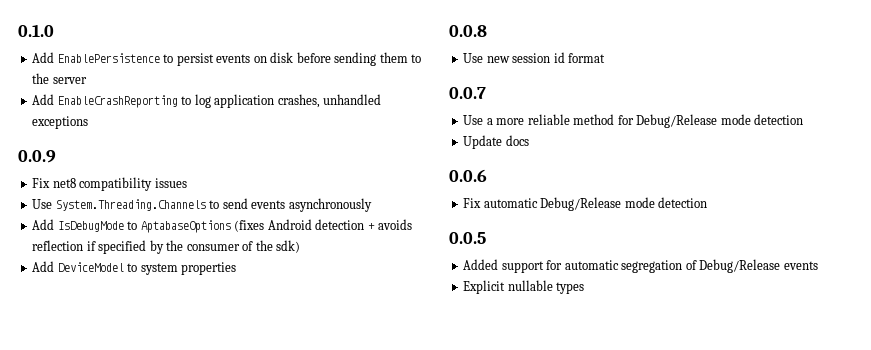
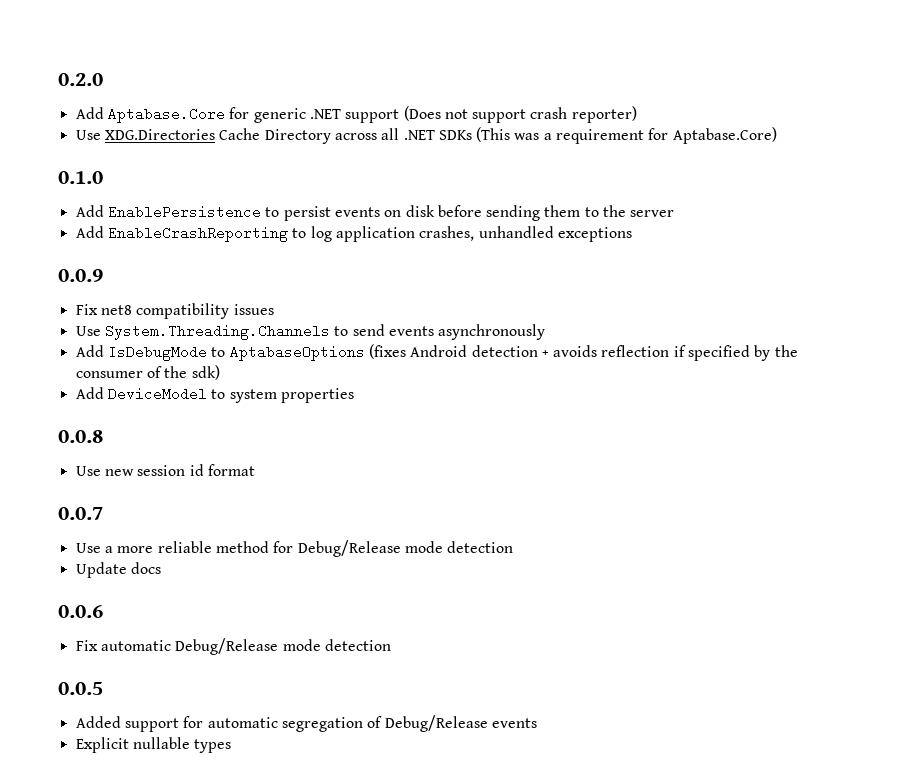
+ 0.2.0
+ Add Aptabase.Core for generic .NET support (Does not support crash reporter)
+ Use XDG.Directories Cache Directory across all .NET SDKs (This was a requirement for Aptabase.Core)

